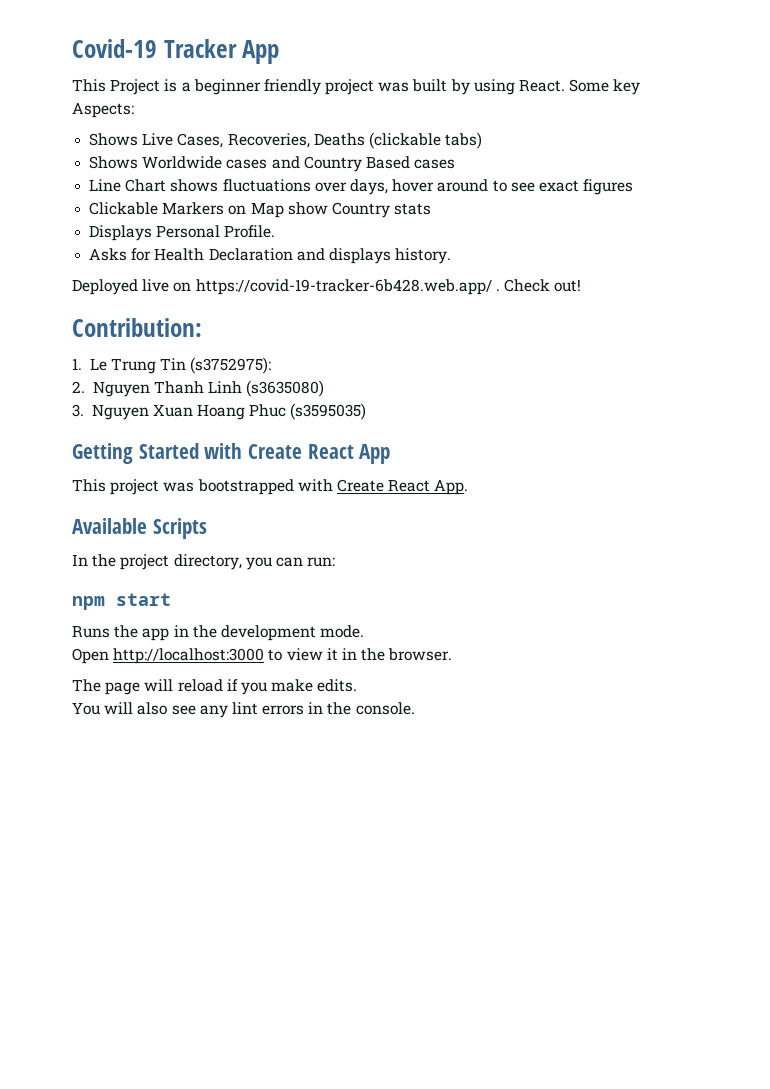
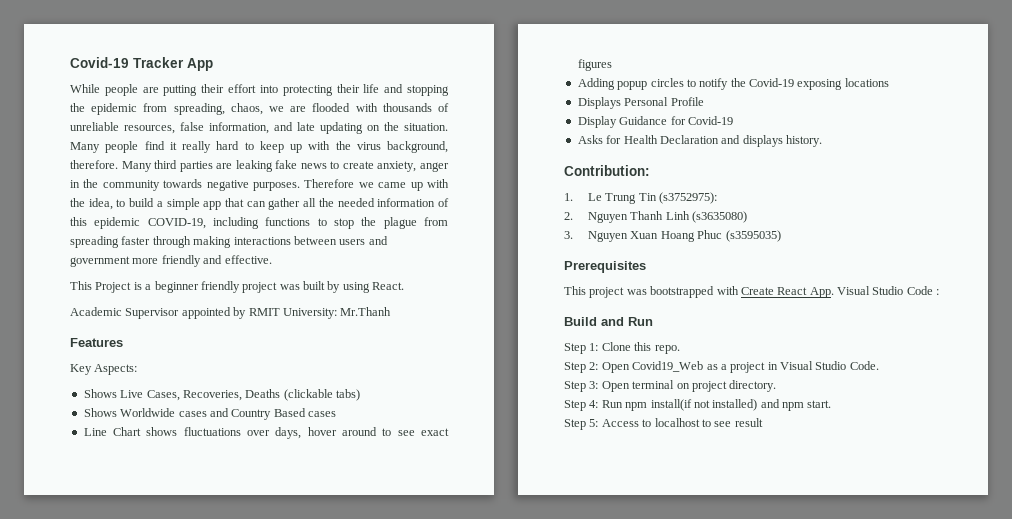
+ While people are putting their effort into protecting their life and stopping the epidemic from spreading, chaos, we are flooded with thousands of unreliable resources, false information, and late updating on the situation. Many people find it really hard to keep up with the virus background, therefore. Many third parties are leaking fake news to create anxiety, anger in the community towards negative purposes. Therefore we came up with the idea, to build a simple app that can gather all the needed information of this epidemic COVID-19, including functions to stop the plague from spreading faster through making interactions between users and government more friendly and effective.
- This Project is a beginner friendly project was built by using React. Some key Aspects:
+ This Project is a beginner friendly project was built by using React.
+ Academic Supervisor appointed by RMIT University: Mr.Thanh
+ Features
+ Key Aspects:
- Clickable Markers on Map show Country stats
- Displays Personal Profile.
+ Adding popup circles to notify the Covid-19 exposing locations
+ Displays Personal Profile
+ Display Guidance for Covid-19
- Deployed live on https://covid-19-tracker-6b428.web.app/ . Check out!
- Getting Started with Create React App
+ Prerequisites
- This project was bootstrapped with Create React App.
- Available Scripts
- In the project directory, you can run:
- npm start
- Runs the app in the development mode.
- Open http://localhost:3000 to view it in the browser.
- The page will reload if you make edits.
- You will also see any lint errors in the console.
+ This project was bootstrapped with Create React App. Visual Studio Code :
+ Build and Run
+ Step 1: Clone this repo.
+ Step 2: Open Covid19_Web as a project in Visual Studio Code.
+ Step 3: Open terminal on project directory.
+ Step 4: Run npm install(if not installed) and npm start.
+ Step 5: Access to localhost to see result

